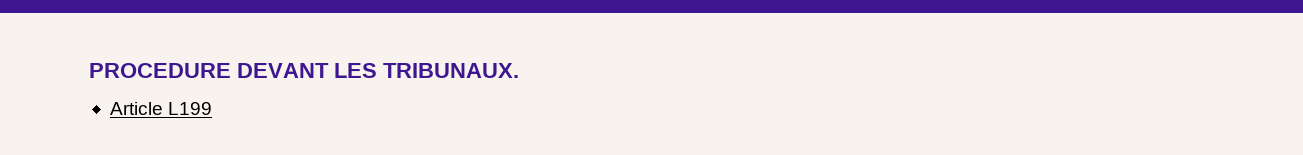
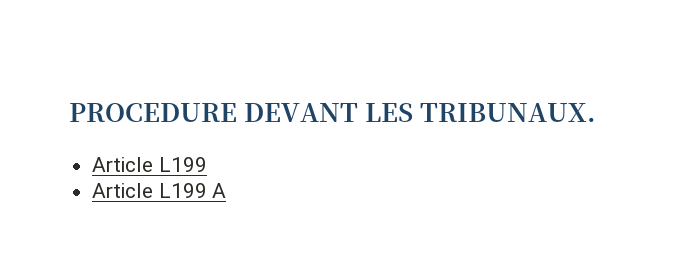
+ Article L199 A

